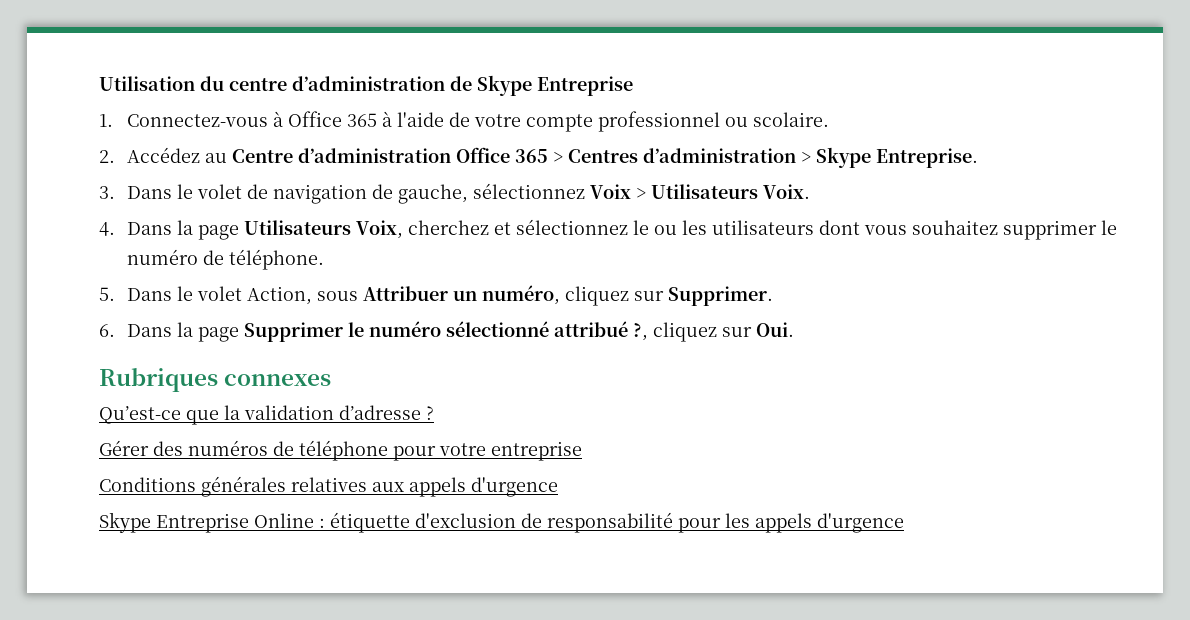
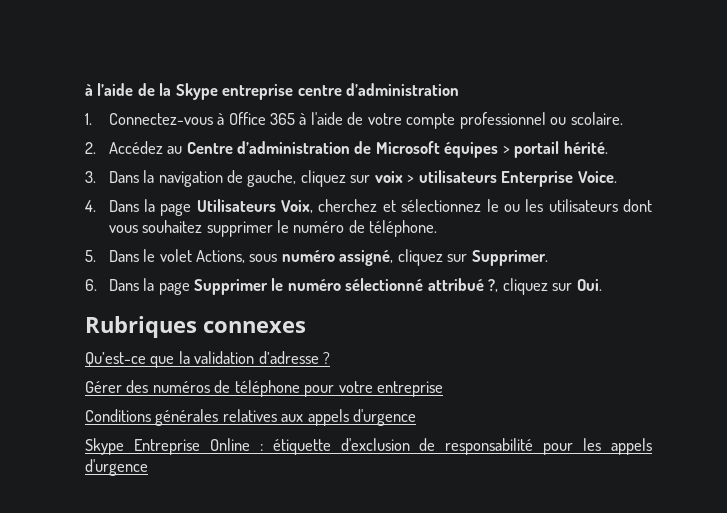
- Utilisation du centre d’administration de Skype Entreprise
+ à l’aide de la Skype entreprise centre d’administration
- 2. Accédez au Centre d’administration Office 365 > Centres d’administration > Skype Entreprise.
- 3. Dans le volet de navigation de gauche, sélectionnez Voix > Utilisateurs Voix.
+ 2. Accédez au Centre d’administration de Microsoft équipes > portail hérité.
+ 3. Dans la navigation de gauche, cliquez sur voix > utilisateurs Enterprise Voice.
- 5. Dans le volet Action, sous Attribuer un numéro, cliquez sur Supprimer.
+ 5. Dans le volet Actions, sous numéro assigné, cliquez sur Supprimer.

